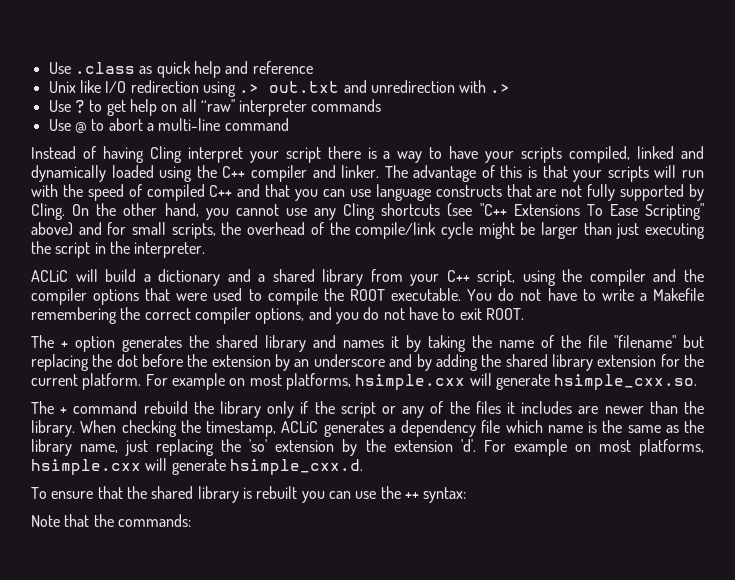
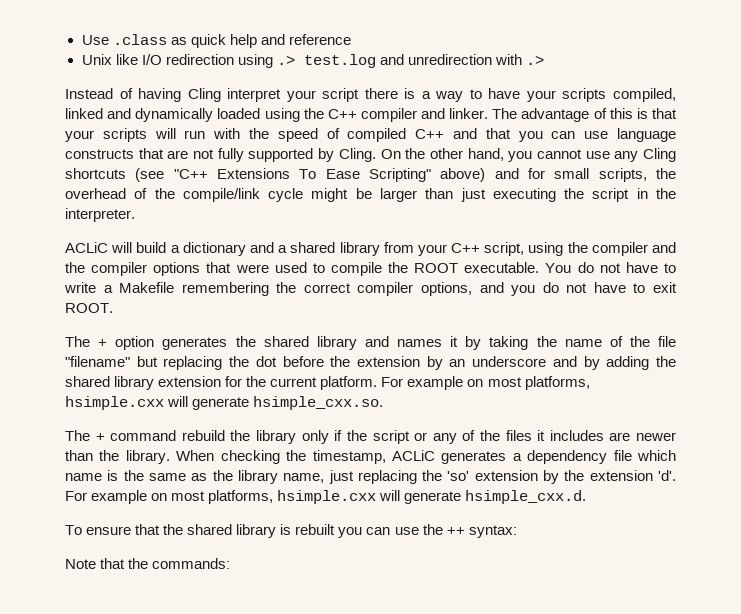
- Unix like I/O redirection using .> out.txt and unredirection with .>
+ Unix like I/O redirection using .> test.log and unredirection with .>
- Use ? to get help on all ‘‘raw'' interpreter commands
- Use @ to abort a multi-line command

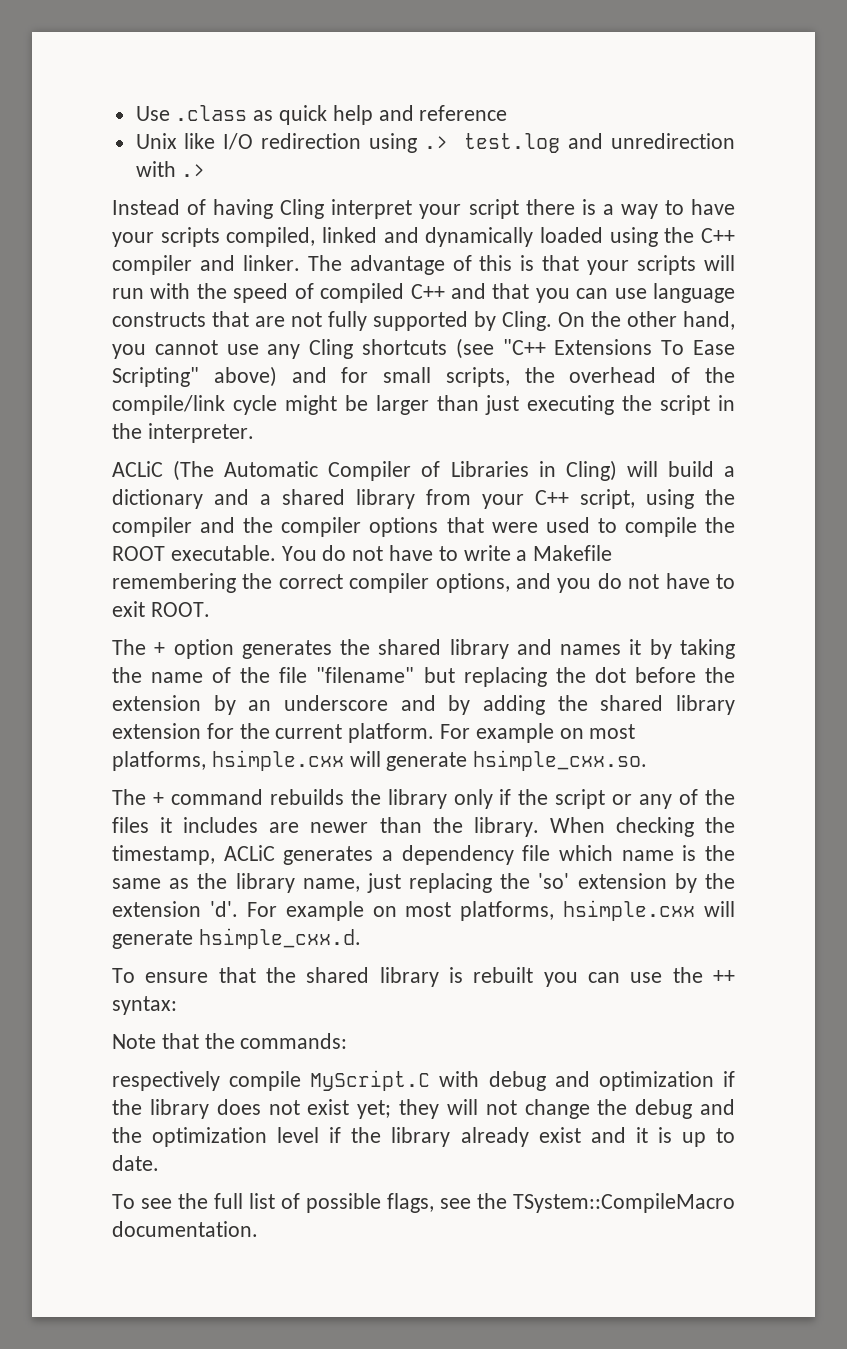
- ACLiC will build a dictionary and a shared library from your C++ script, using the compiler and the compiler options that were used to compile the ROOT executable.
+ ACLiC (The Automatic Compiler of Libraries in Cling) will build a dictionary and a shared library from your C++ script, using the compiler and the compiler options that were used to compile the ROOT executable.
- The + command rebuild the library only if the script or any of the files it includes are newer than the library.
+ The + command rebuilds the library only if the script or any of the files it includes are newer than the library.
+ respectively compile MyScript.C with debug and optimization if the library does not exist yet; they will not change the debug and the optimization level if the library already exist and it is up to date.
+ To see the full list of possible flags, see the TSystem::CompileMacro documentation.

